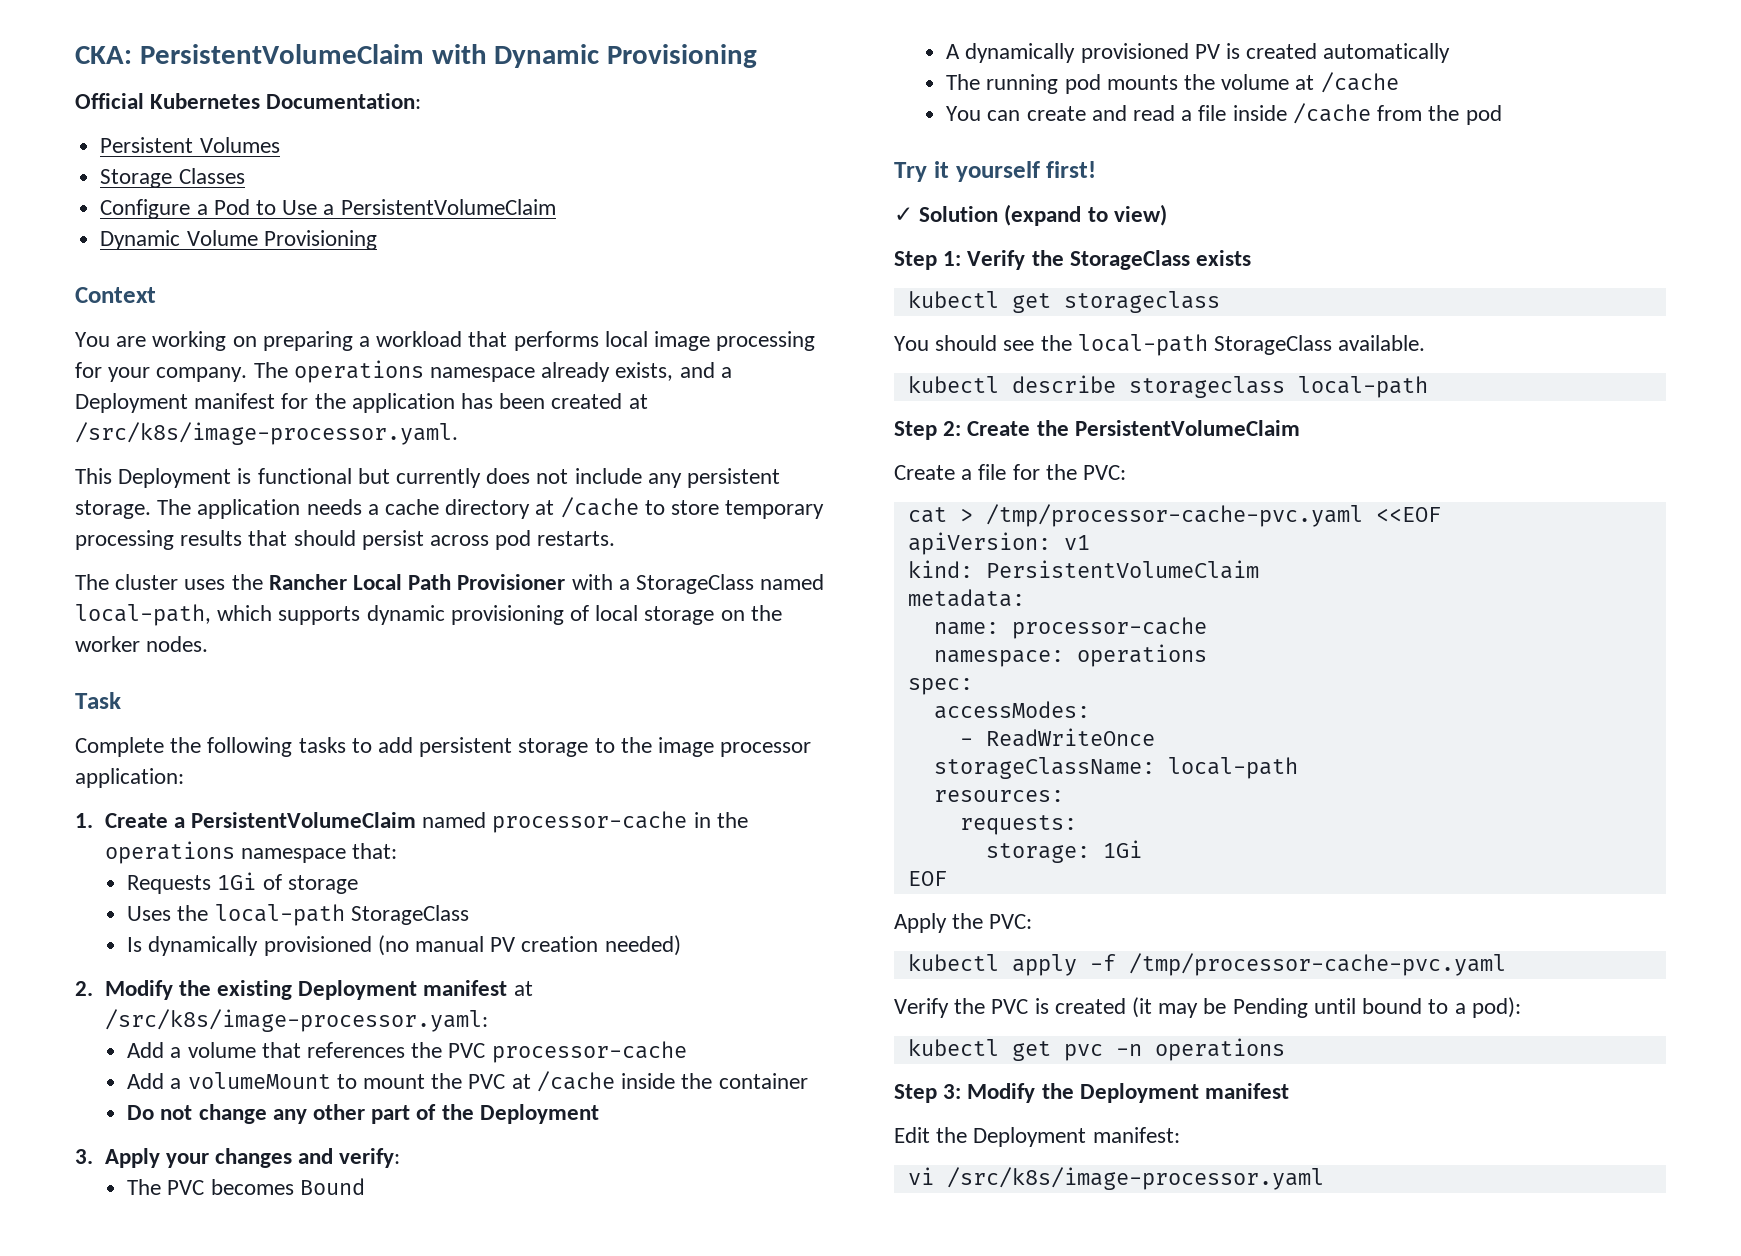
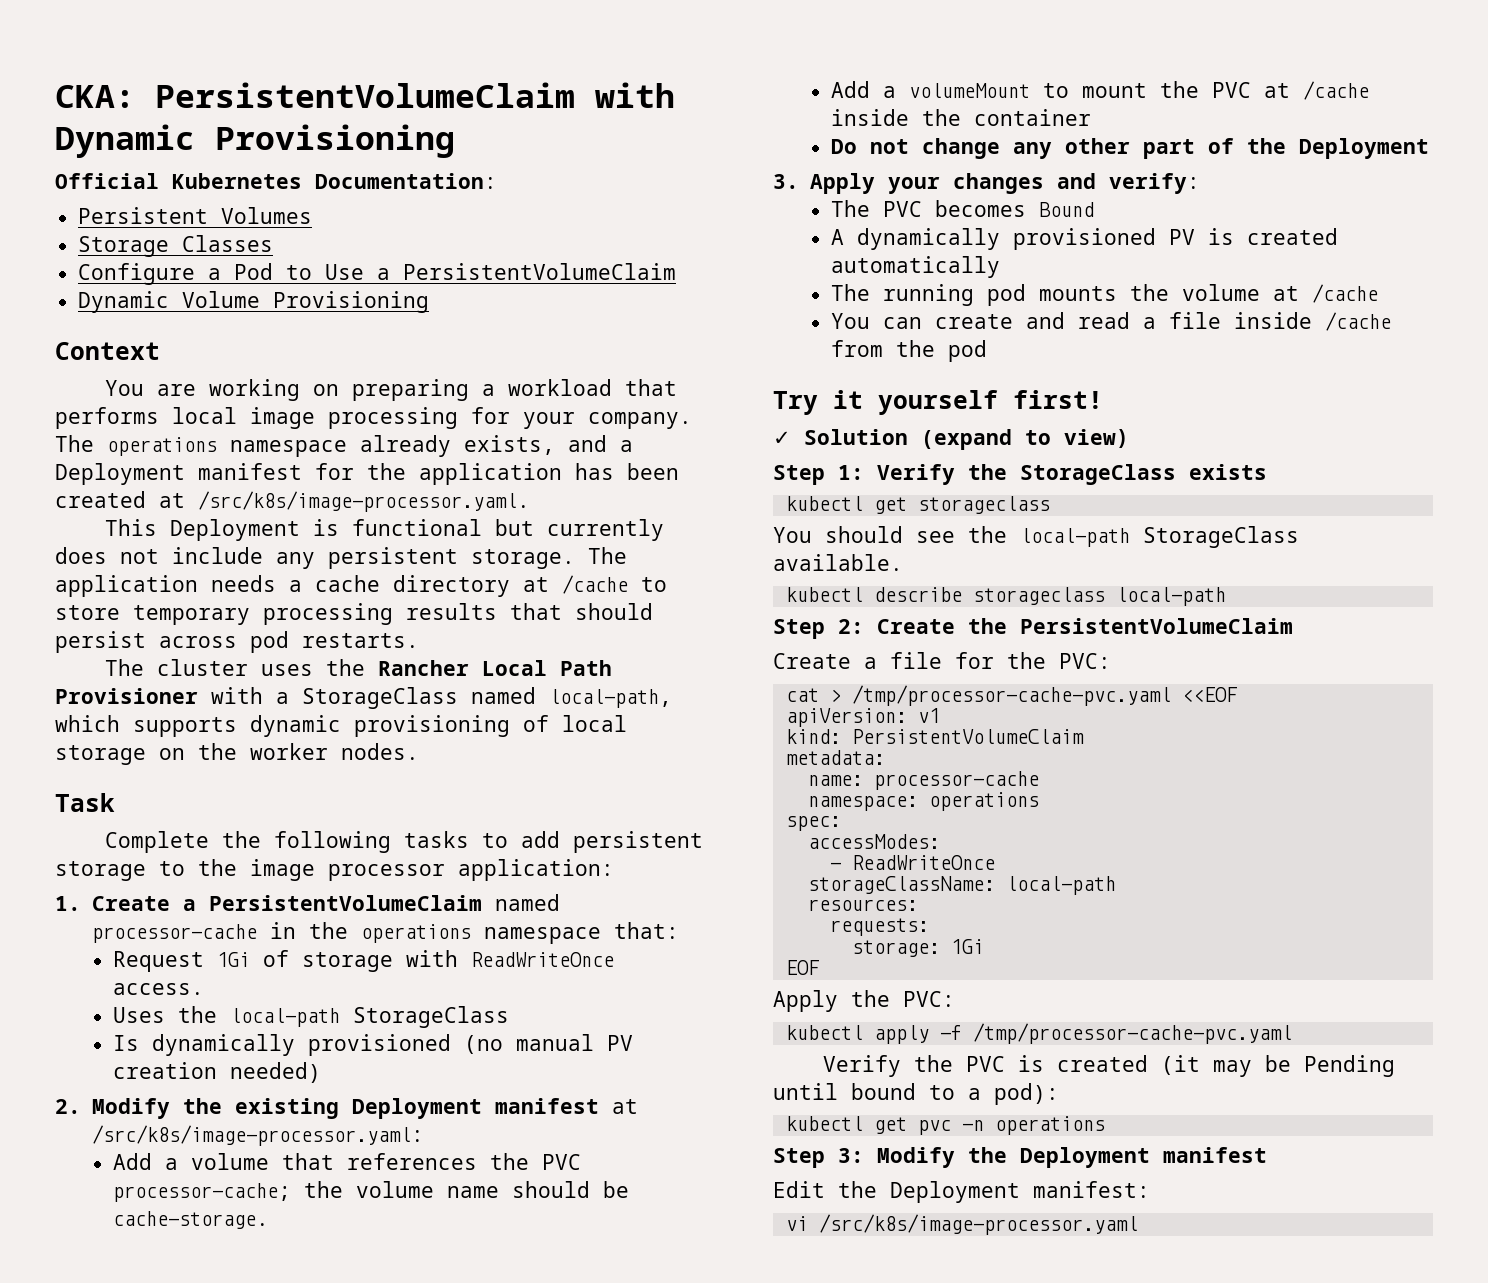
- Requests 1Gi of storage
+ Request 1Gi of storage with ReadWriteOnce access.
- Add a volume that references the PVC processor-cache
+ Add a volume that references the PVC processor-cache; the volume name should be cache-storage.

